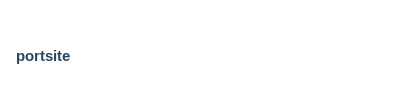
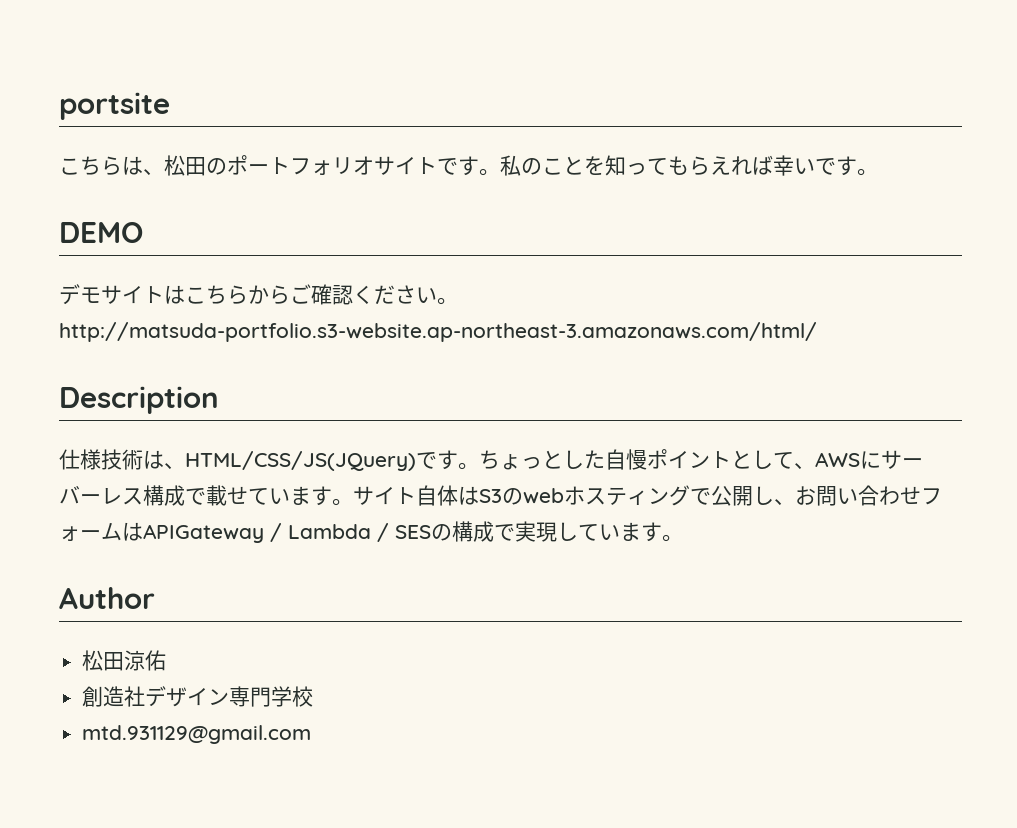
+ こちらは、松田のポートフォリオサイトです。私のことを知ってもらえれば幸いです。
+ DEMO
+ デモサイトはこちらからご確認ください。http://matsuda-portfolio.s3-website.ap-northeast-3.amazonaws.com/html/
+ Description
+ 仕様技術は、HTML/CSS/JS(JQuery)です。ちょっとした自慢ポイントとして、AWSにサーバーレス構成で載せています。サイト自体はS3のwebホスティングで公開し、お問い合わせフォームはAPIGateway / Lambda / SESの構成で実現しています。
+ Author
+ 松田涼佑
+ 創造社デザイン専門学校
+ mtd.931129@gmail.com

